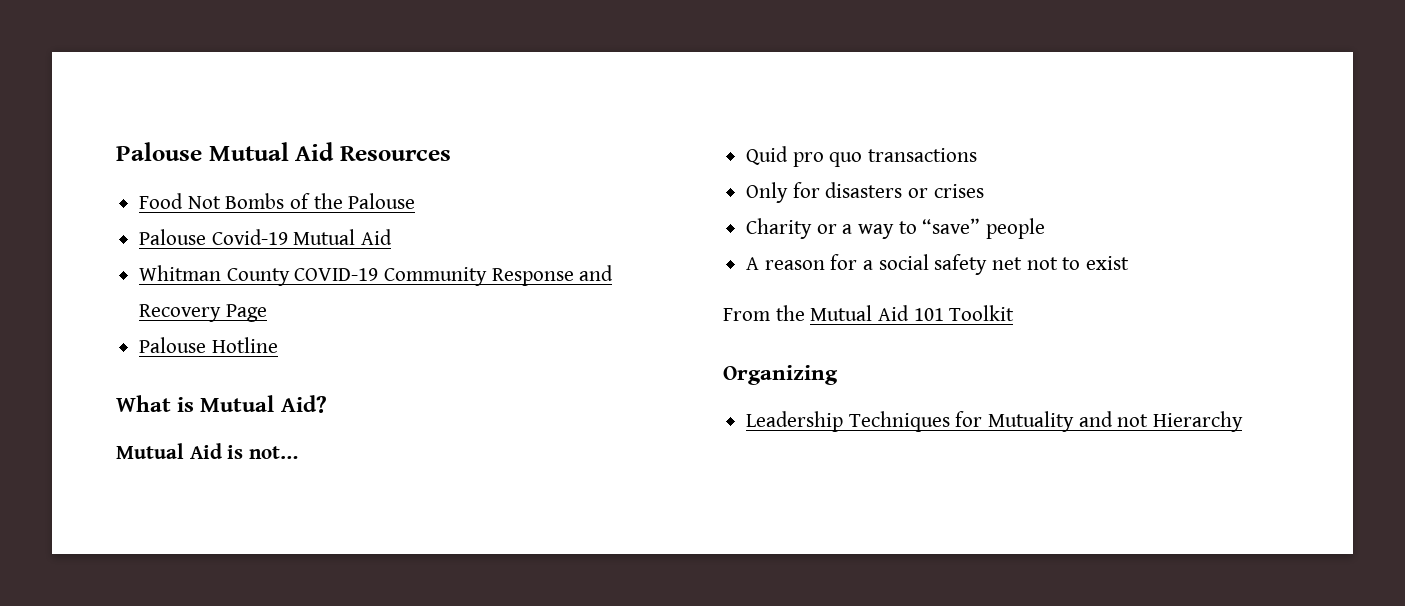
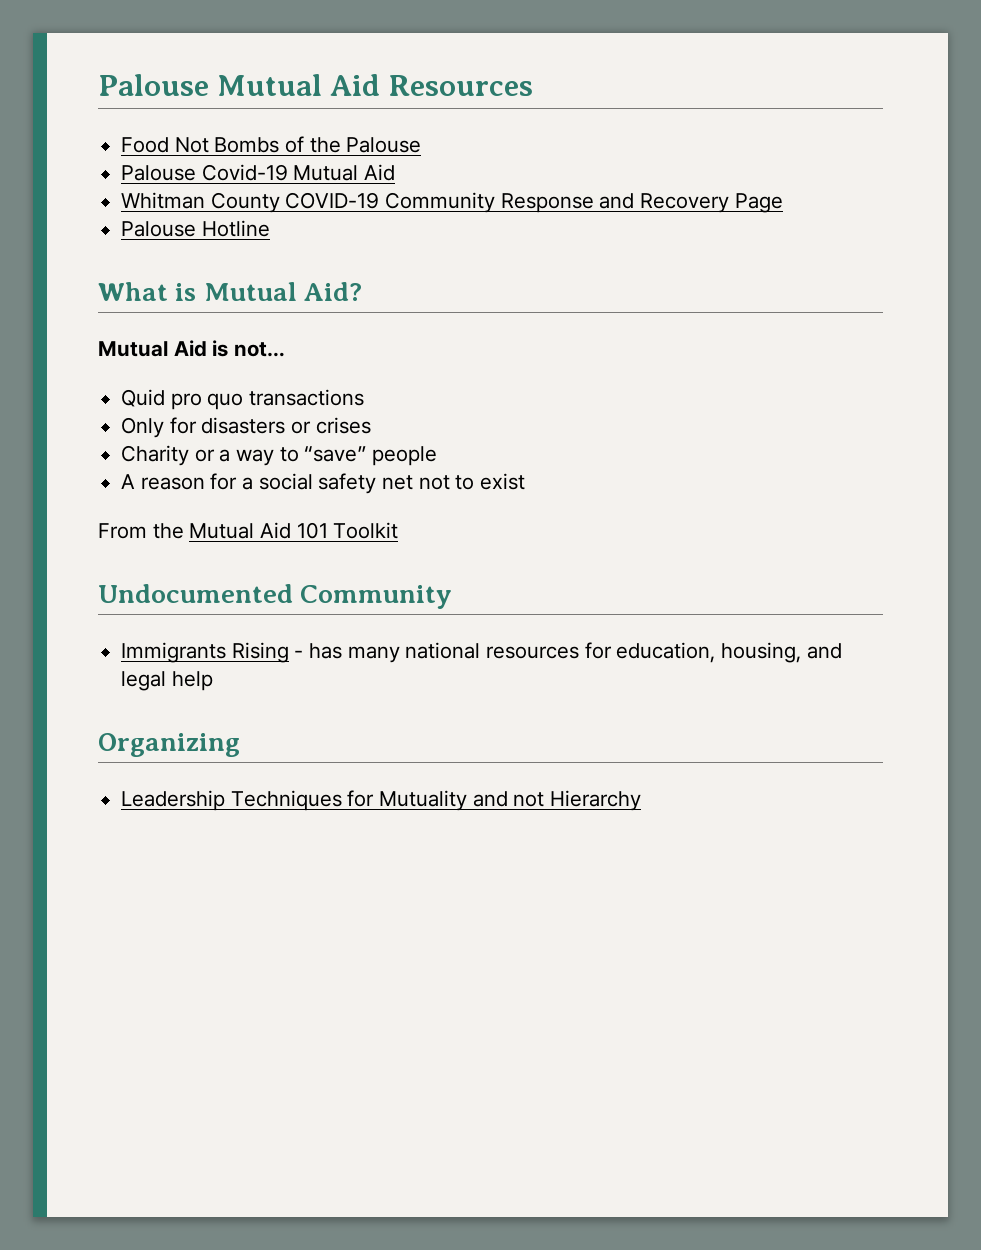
+ Undocumented Community
+ Immigrants Rising - has many national resources for education, housing, and legal help

